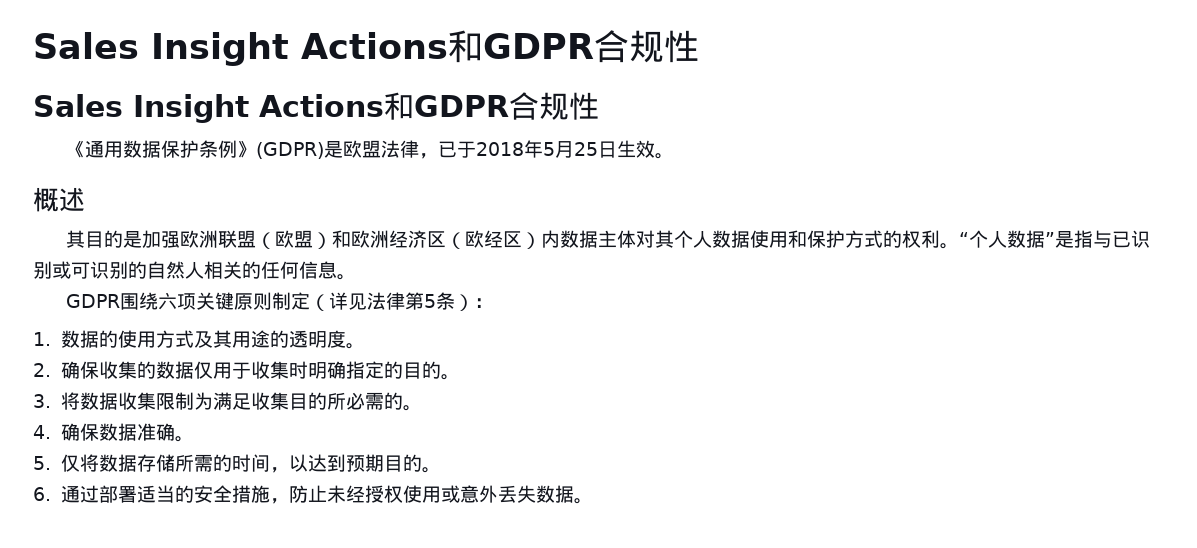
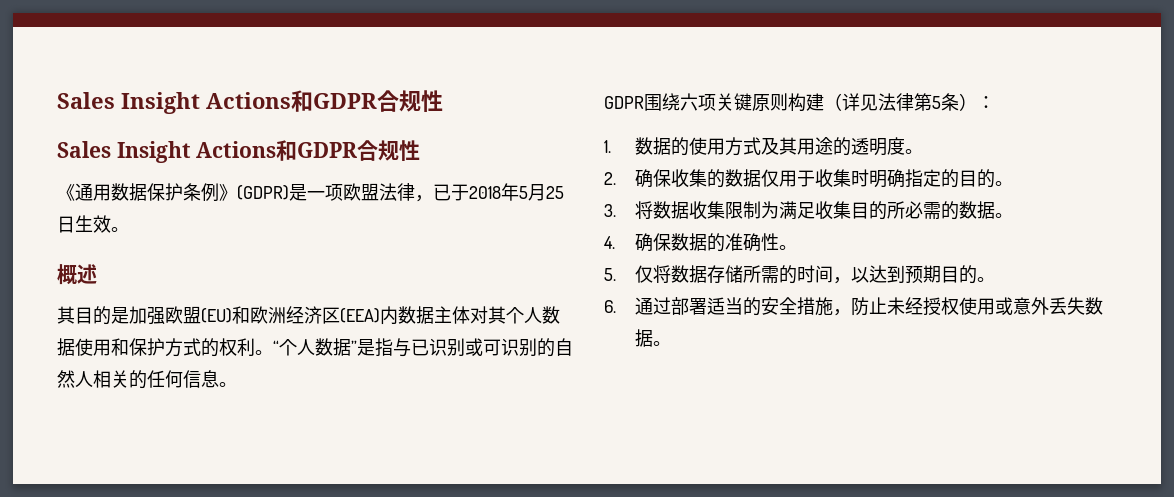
- 《通用数据保护条例》(GDPR)是欧盟法律，已于2018年5月25日生效。
+ 《通用数据保护条例》(GDPR)是一项欧盟法律，已于2018年5月25日生效。
- 其目的是加强欧洲联盟（欧盟）和欧洲经济区（欧经区）内数据主体对其个人数据使用和保护方式的权利。
+ 其目的是加强欧盟(EU)和欧洲经济区(EEA)内数据主体对其个人数据使用和保护方式的权利。
- GDPR围绕六项关键原则制定（详见法律第5条）：
+ GDPR围绕六项关键原则构建（详见法律第5条）：
- 3.将数据收集限制为满足收集目的所必需的。
+ 3.将数据收集限制为满足收集目的所必需的数据。
- 4.确保数据准确。
+ 4.确保数据的准确性。

